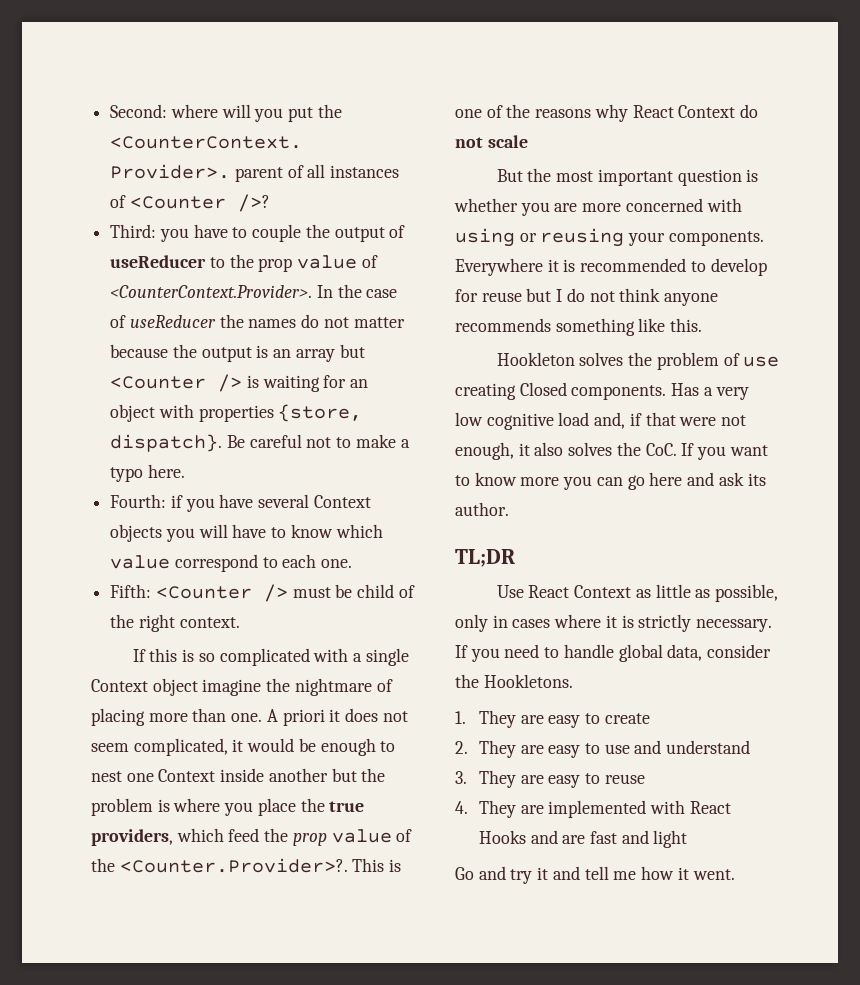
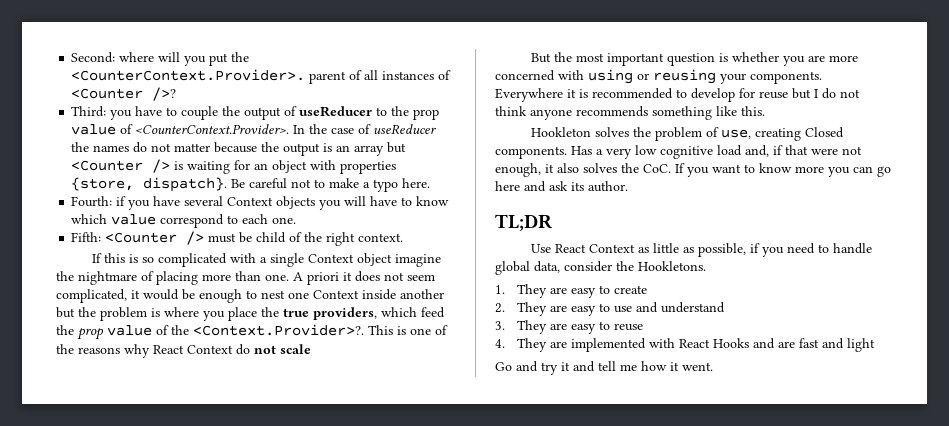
- A priori it does not seem complicated, it would be enough to nest one Context inside another but the problem is where you place the true providers, which feed the prop value of the <Counter.Provider>?.
+ A priori it does not seem complicated, it would be enough to nest one Context inside another but the problem is where you place the true providers, which feed the prop value of the <Context.Provider>?.
- Hookleton solves the problem of use creating Closed components.
+ Hookleton solves the problem of use, creating Closed components.
- Use React Context as little as possible, only in cases where it is strictly necessary. If you need to handle global data, consider the Hookletons.
+ Use React Context as little as possible, if you need to handle global data, consider the Hookletons.

